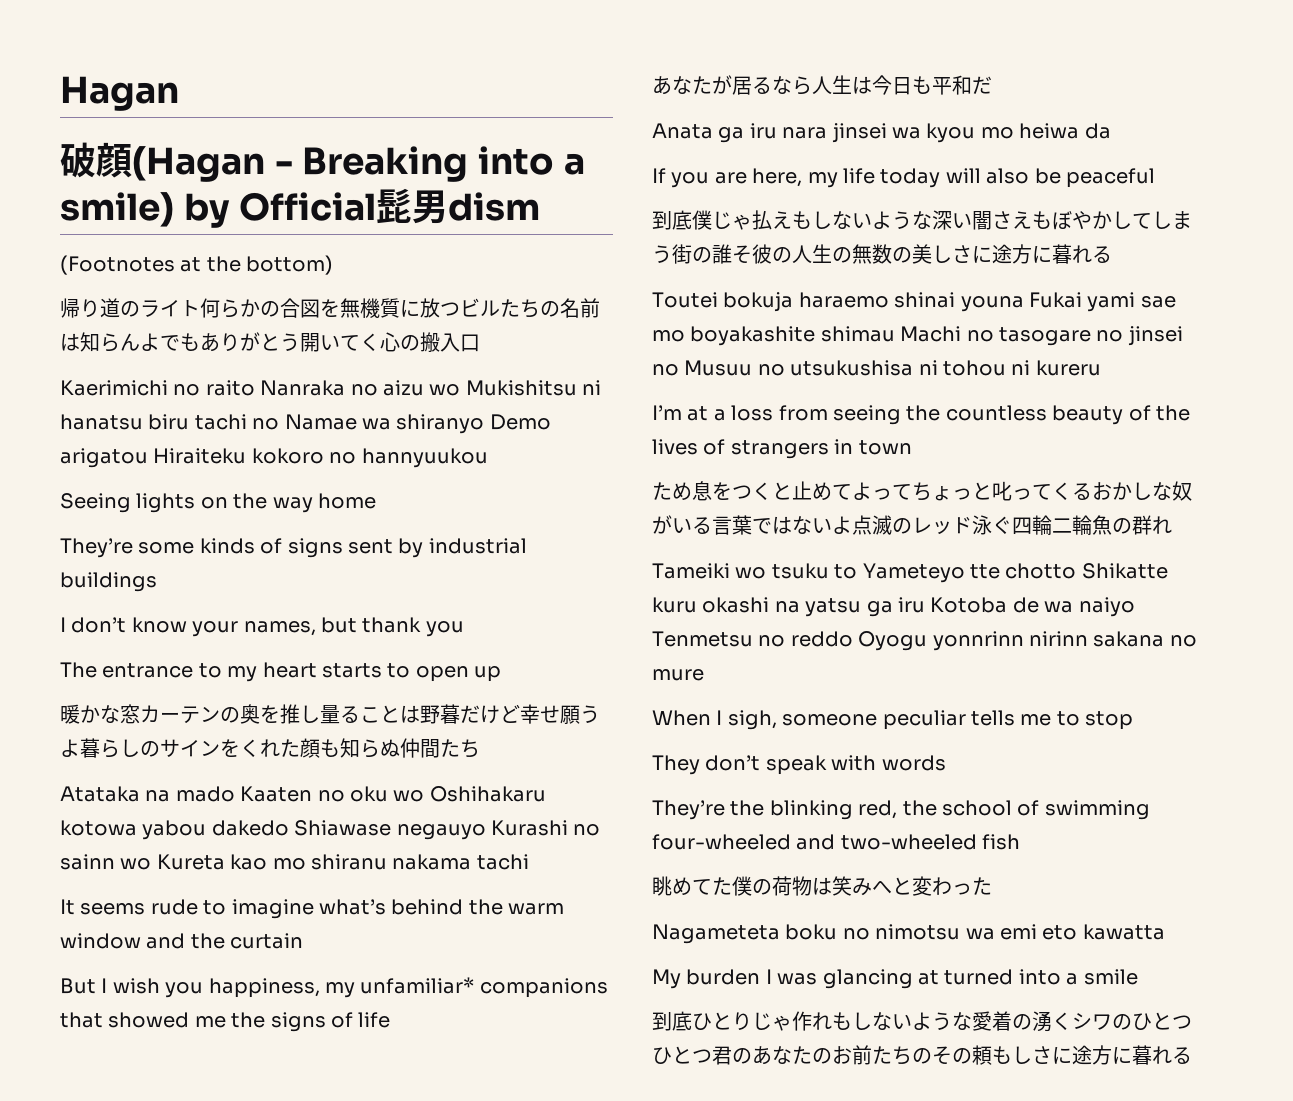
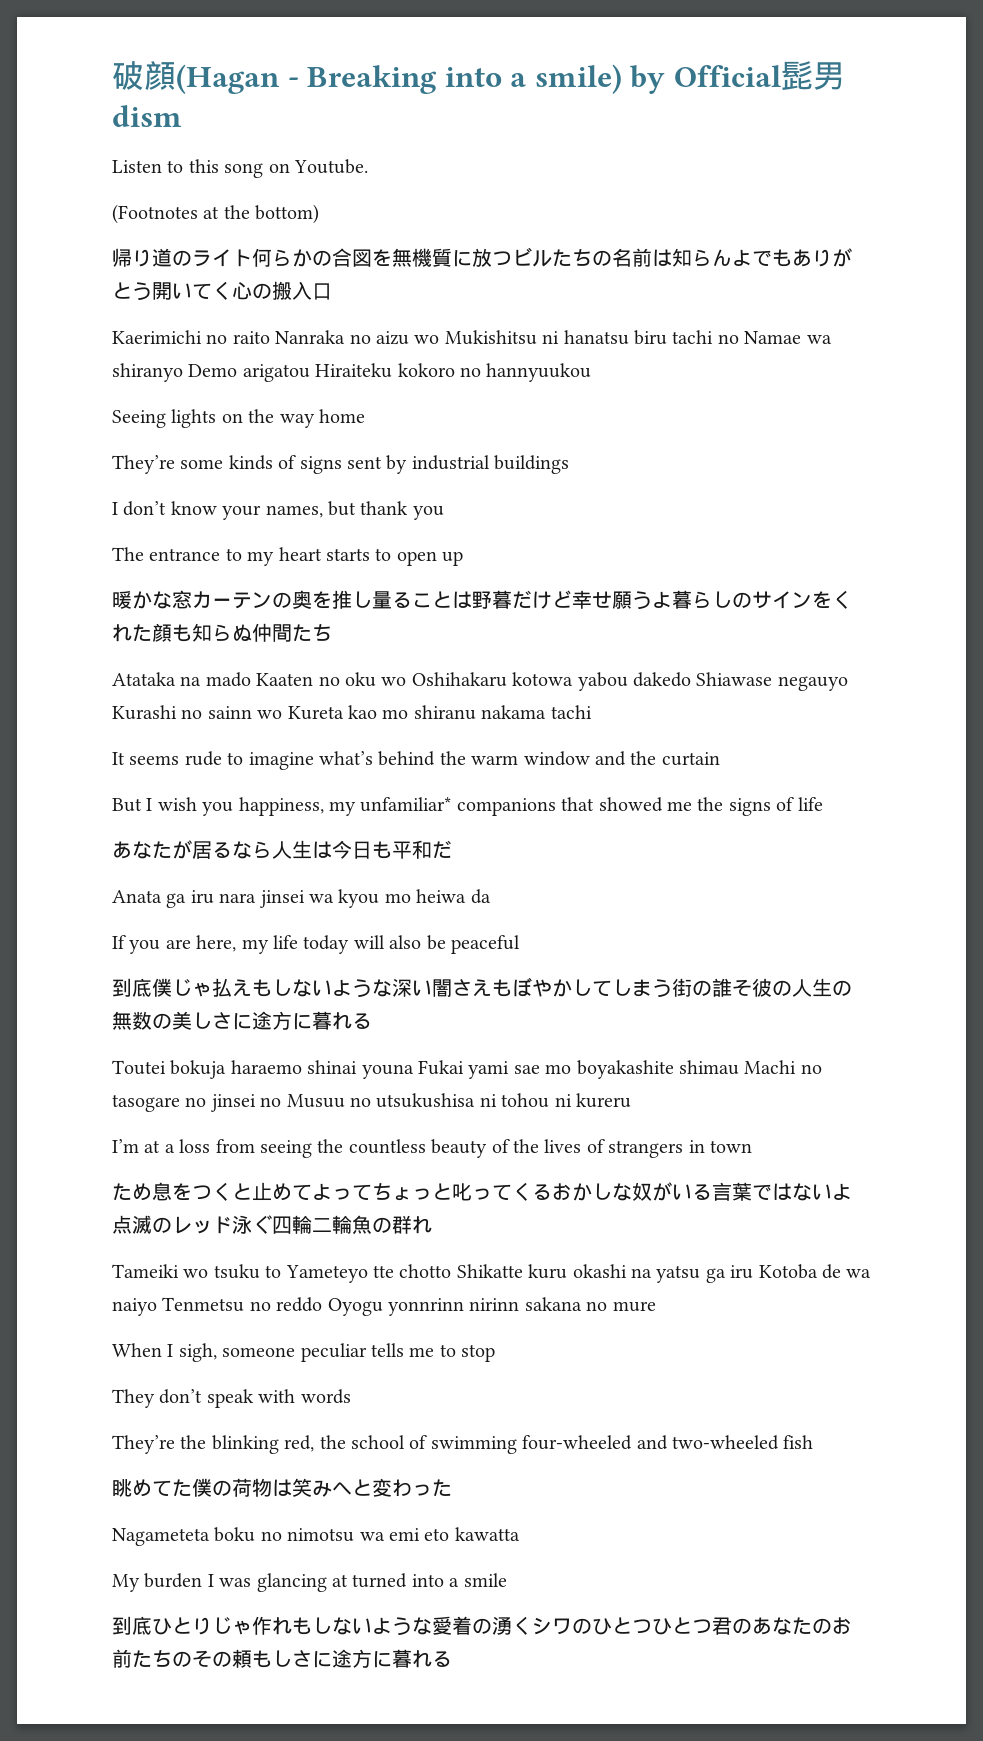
- Hagan
+ Listen to this song on Youtube.

